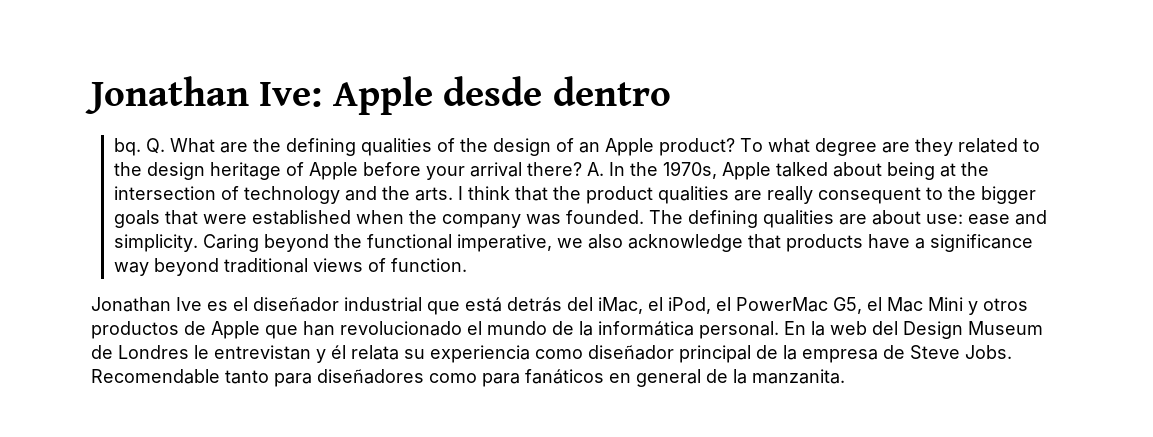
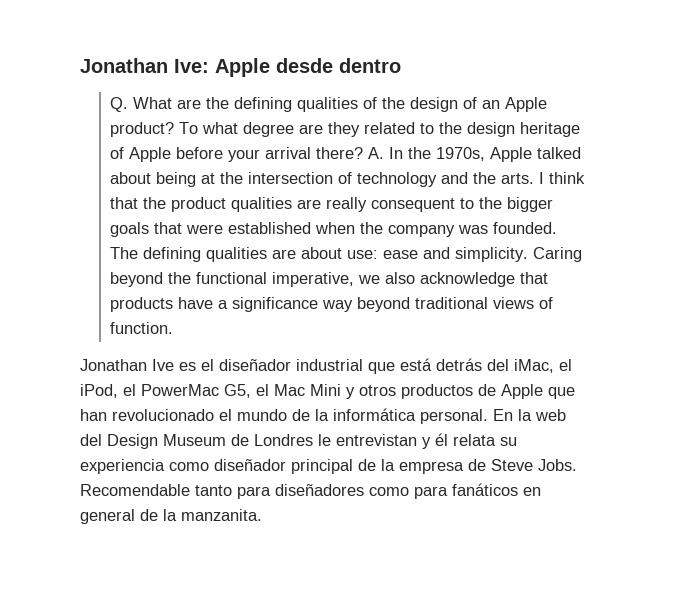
- bq.

